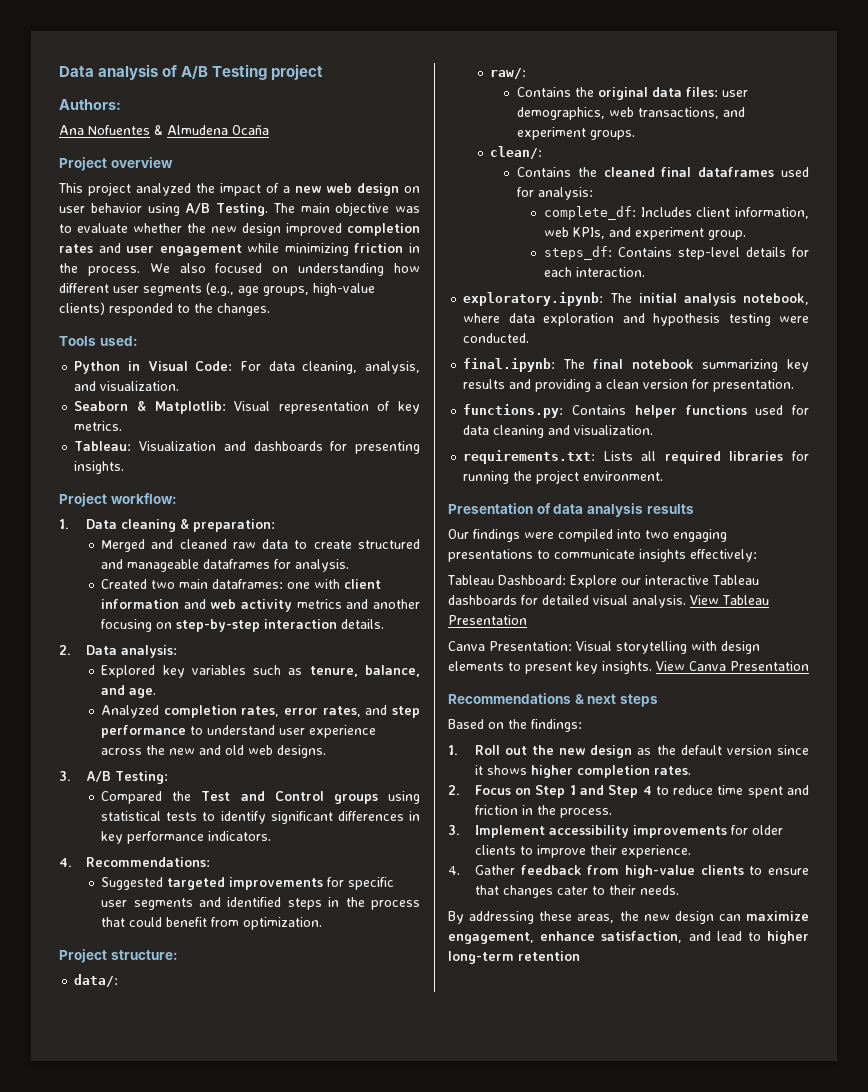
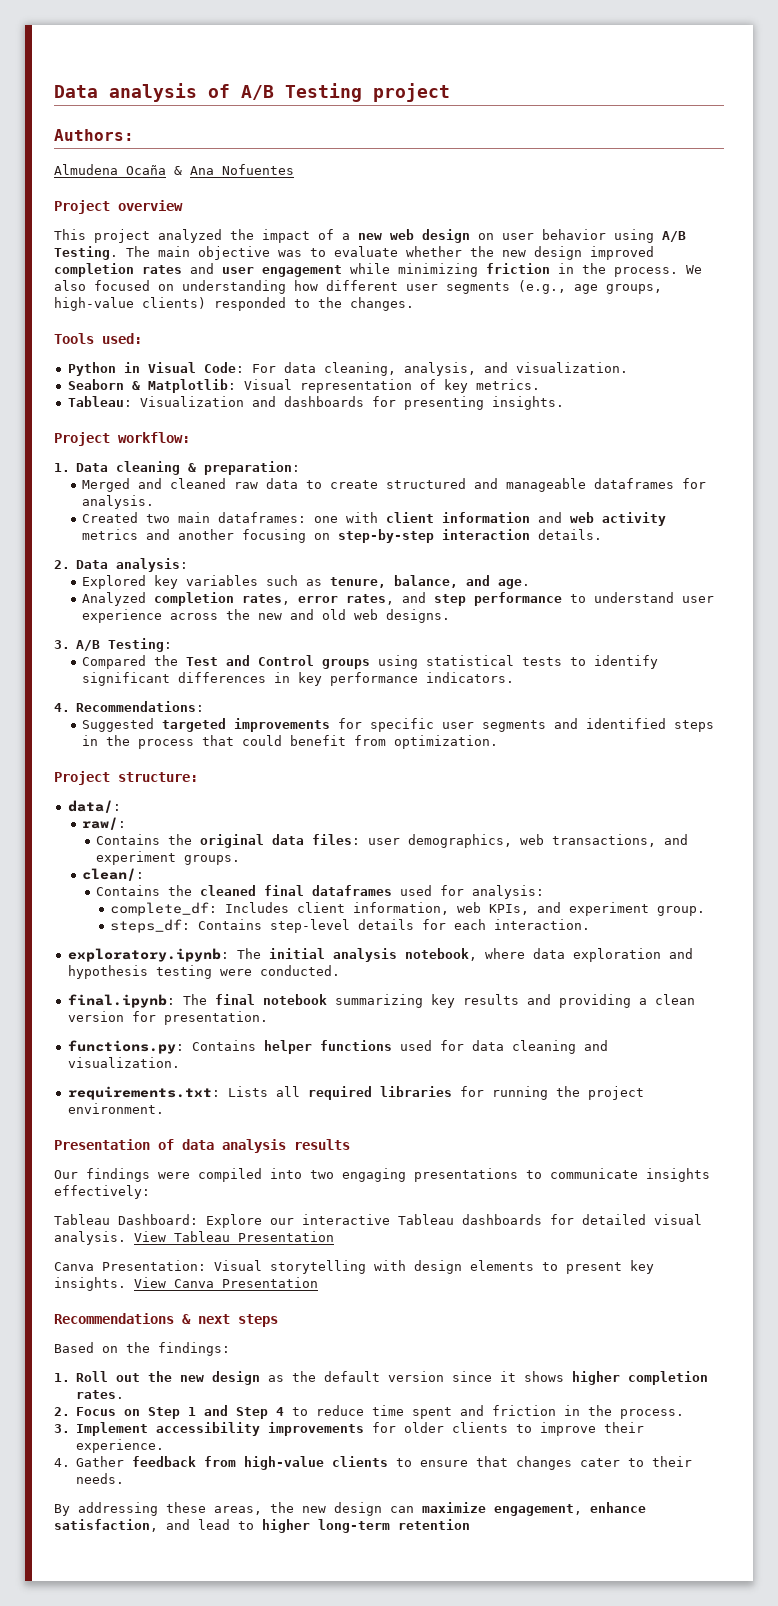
- Ana Nofuentes & Almudena Ocaña
+ Almudena Ocaña & Ana Nofuentes

